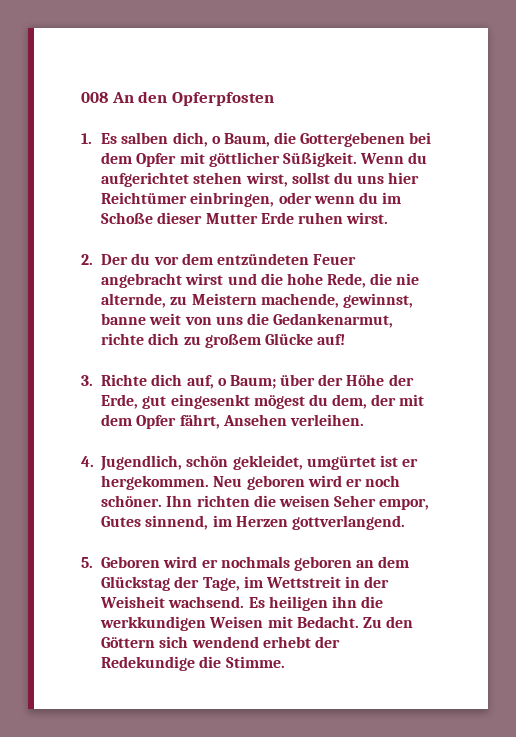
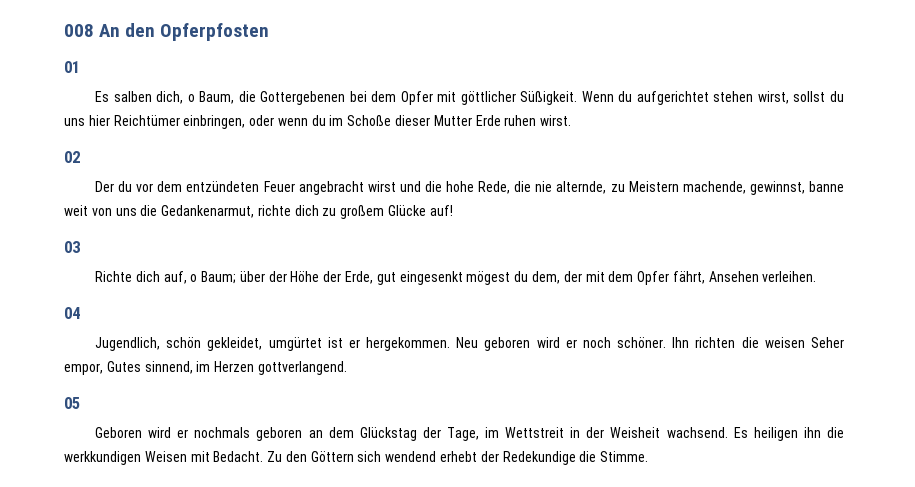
- 1. Es salben dich, o Baum, die Gottergebenen bei dem Opfer mit göttlicher Süßigkeit.
+ 01
+ Es salben dich, o Baum, die Gottergebenen bei dem Opfer mit göttlicher Süßigkeit.
- 2. Der du vor dem entzündeten Feuer angebracht wirst und die hohe Rede, die nie alternde, zu Meistern machende, gewinnst, banne weit von uns die Gedankenarmut, richte dich zu großem Glücke auf!
+ 02
+ Der du vor dem entzündeten Feuer angebracht wirst und die hohe Rede, die nie alternde, zu Meistern machende, gewinnst, banne weit von uns die Gedankenarmut, richte dich zu großem Glücke auf!
- 3. Richte dich auf, o Baum; über der Höhe der Erde, gut eingesenkt mögest du dem, der mit dem Opfer fährt, Ansehen verleihen.
+ 03
+ Richte dich auf, o Baum; über der Höhe der Erde, gut eingesenkt mögest du dem, der mit dem Opfer fährt, Ansehen verleihen.
- 4. Jugendlich, schön gekleidet, umgürtet ist er hergekommen.
+ 04
+ Jugendlich, schön gekleidet, umgürtet ist er hergekommen.
- 5. Geboren wird er nochmals geboren an dem Glückstag der Tage, im Wettstreit in der Weisheit wachsend.
+ 05
+ Geboren wird er nochmals geboren an dem Glückstag der Tage, im Wettstreit in der Weisheit wachsend.

